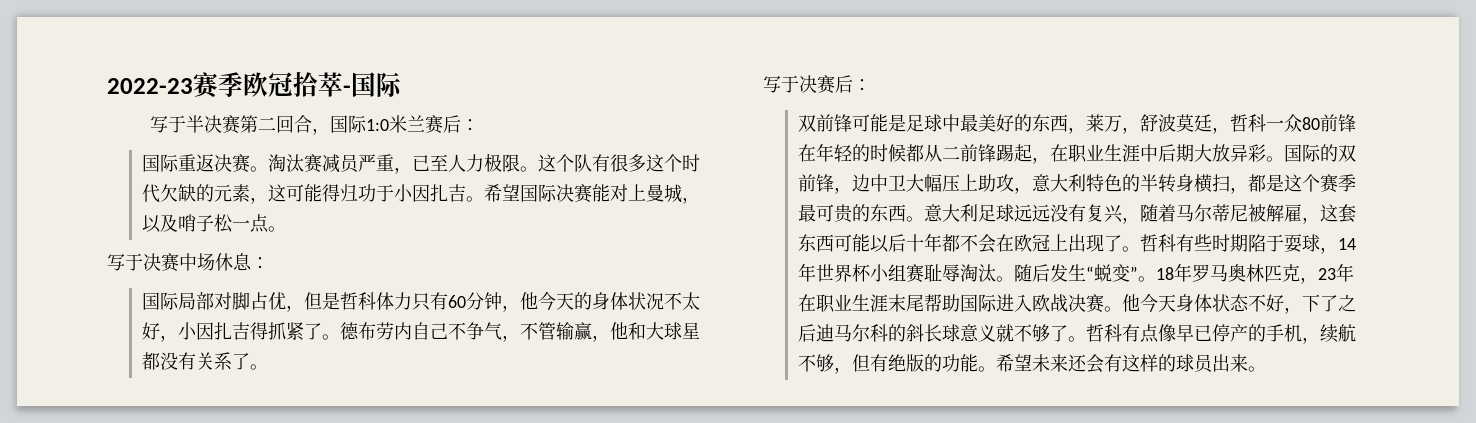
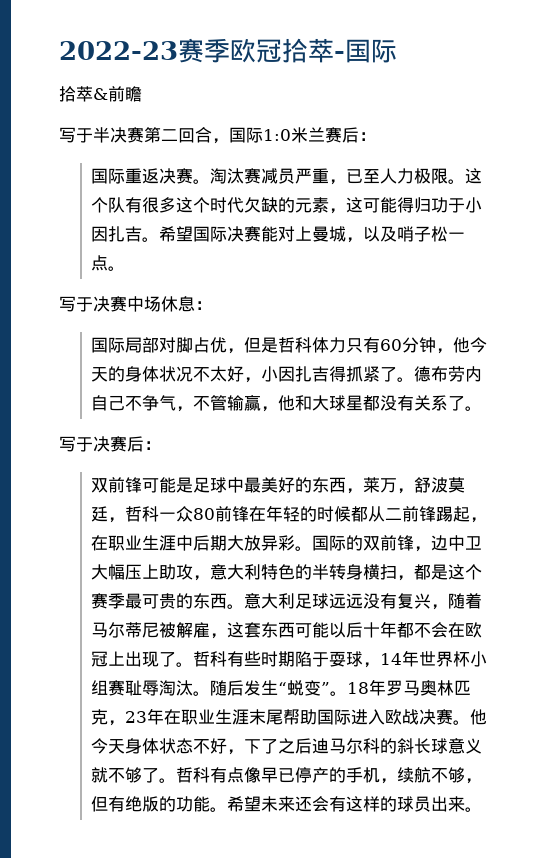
+ 拾萃&前瞻

